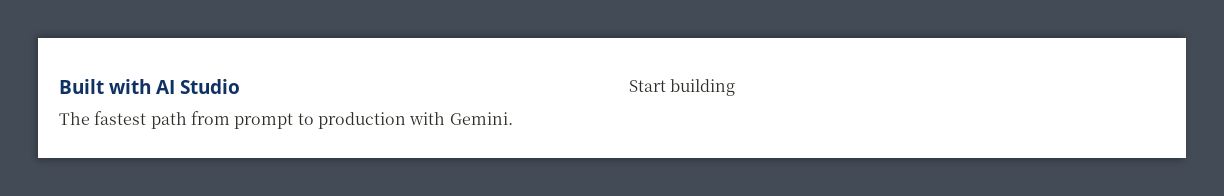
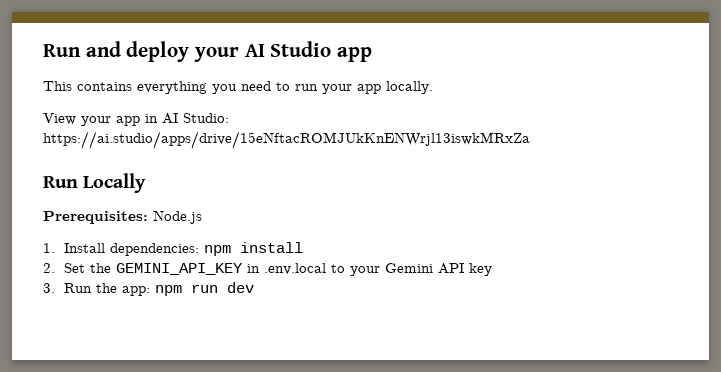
- Built with AI Studio
- The fastest path from prompt to production with Gemini.
- Start building
+ Run and deploy your AI Studio app
+ This contains everything you need to run your app locally.
+ View your app in AI Studio: https://ai.studio/apps/drive/15eNftacROMJUkKnENWrjl13iswkMRxZa
+ Run Locally
+ Prerequisites: Node.js
+ 1. Install dependencies: npm install
+ 2. Set the GEMINI_API_KEY in .env.local to your Gemini API key
+ 3. Run the app: npm run dev

